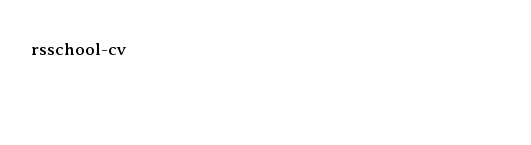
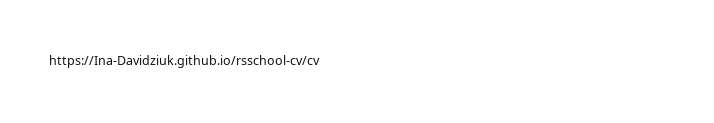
- rsschool-cv
+ https://Ina-Davidziuk.github.io/rsschool-cv/cv

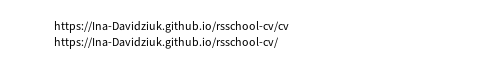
- https://Ina-Davidziuk.github.io/rsschool-cv/cv
+ https://Ina-Davidziuk.github.io/rsschool-cv/cv https://Ina-Davidziuk.github.io/rsschool-cv/

